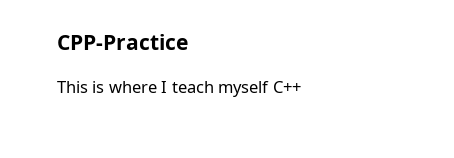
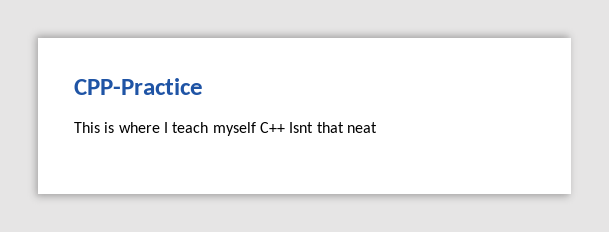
- This is where I teach myself C++
+ This is where I teach myself C++ Isnt that neat

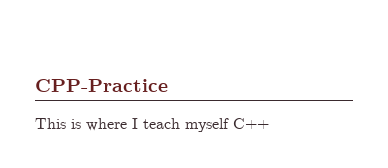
- This is where I teach myself C++ Isnt that neat
+ This is where I teach myself C++

